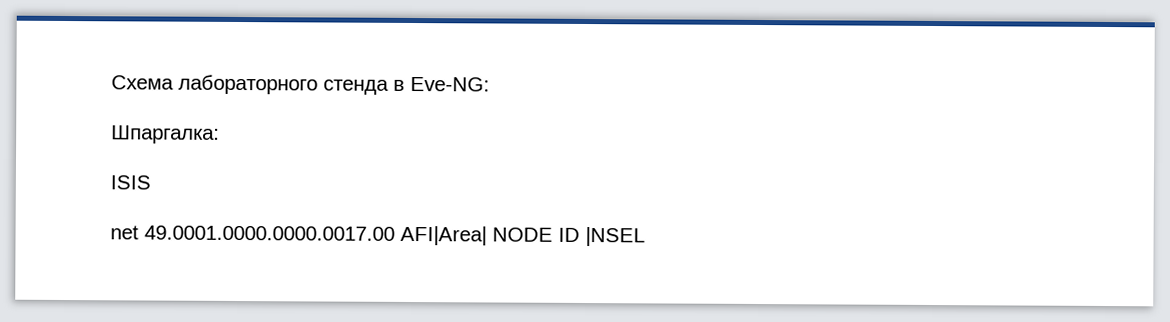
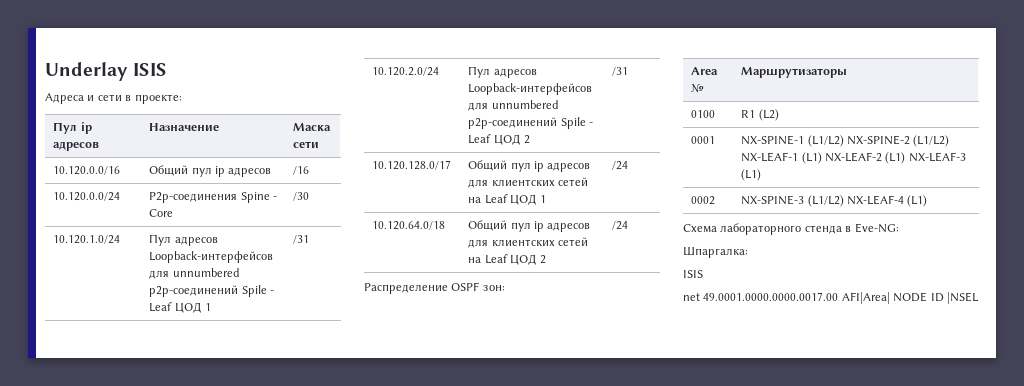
+ Underlay ISIS
+ Адреса и сети в проекте:
+ Пул ip адресов | Назначение | Маска сети
+ 10.120.0.0/16 | Общий пул ip адресов | /16
+ 10.120.0.0/24 | P2p-соединения Spine - Core | /30
+ 10.120.1.0/24 | Пул адресов Loopback-интерфейсов для unnumbered p2p-соединений Spile - Leaf ЦОД 1 | /31
+ 10.120.2.0/24 | Пул адресов Loopback-интерфейсов для unnumbered p2p-соединений Spile - Leaf ЦОД 2 | /31
+ 10.120.128.0/17 | Общий пул ip адресов для клиентских сетей на Leaf ЦОД 1 | /24
+ 10.120.64.0/18 | Общий пул ip адресов для клиентских сетей на Leaf ЦОД 2 | /24
+ Распределение OSPF зон:
+ Area № | Маршрутизаторы
+ 0100 | R1 (L2)
+ 0001 | NX-SPINE-1 (L1/L2) NX-SPINE-2 (L1/L2) NX-LEAF-1 (L1) NX-LEAF-2 (L1) NX-LEAF-3 (L1)
+ 0002 | NX-SPINE-3 (L1/L2) NX-LEAF-4 (L1)

